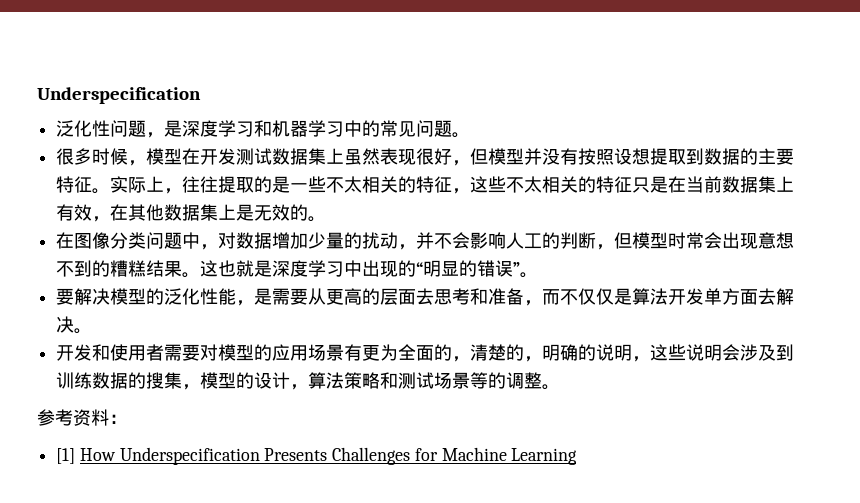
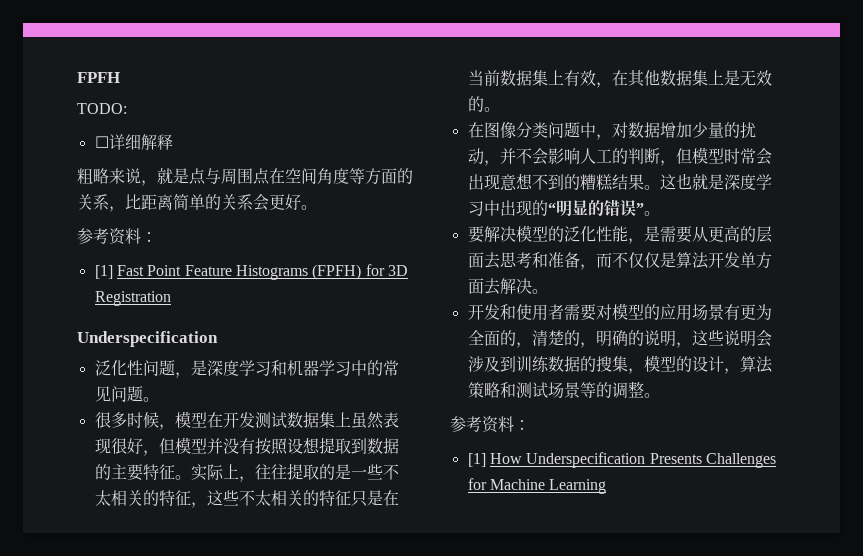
+ FPFH
+ TODO:
+ ☐详细解释
+ 粗略来说，就是点与周围点在空间角度等方面的关系，比距离简单的关系会更好。
+ 参考资料：
+ [1] Fast Point Feature Histograms (FPFH) for 3D Registration

